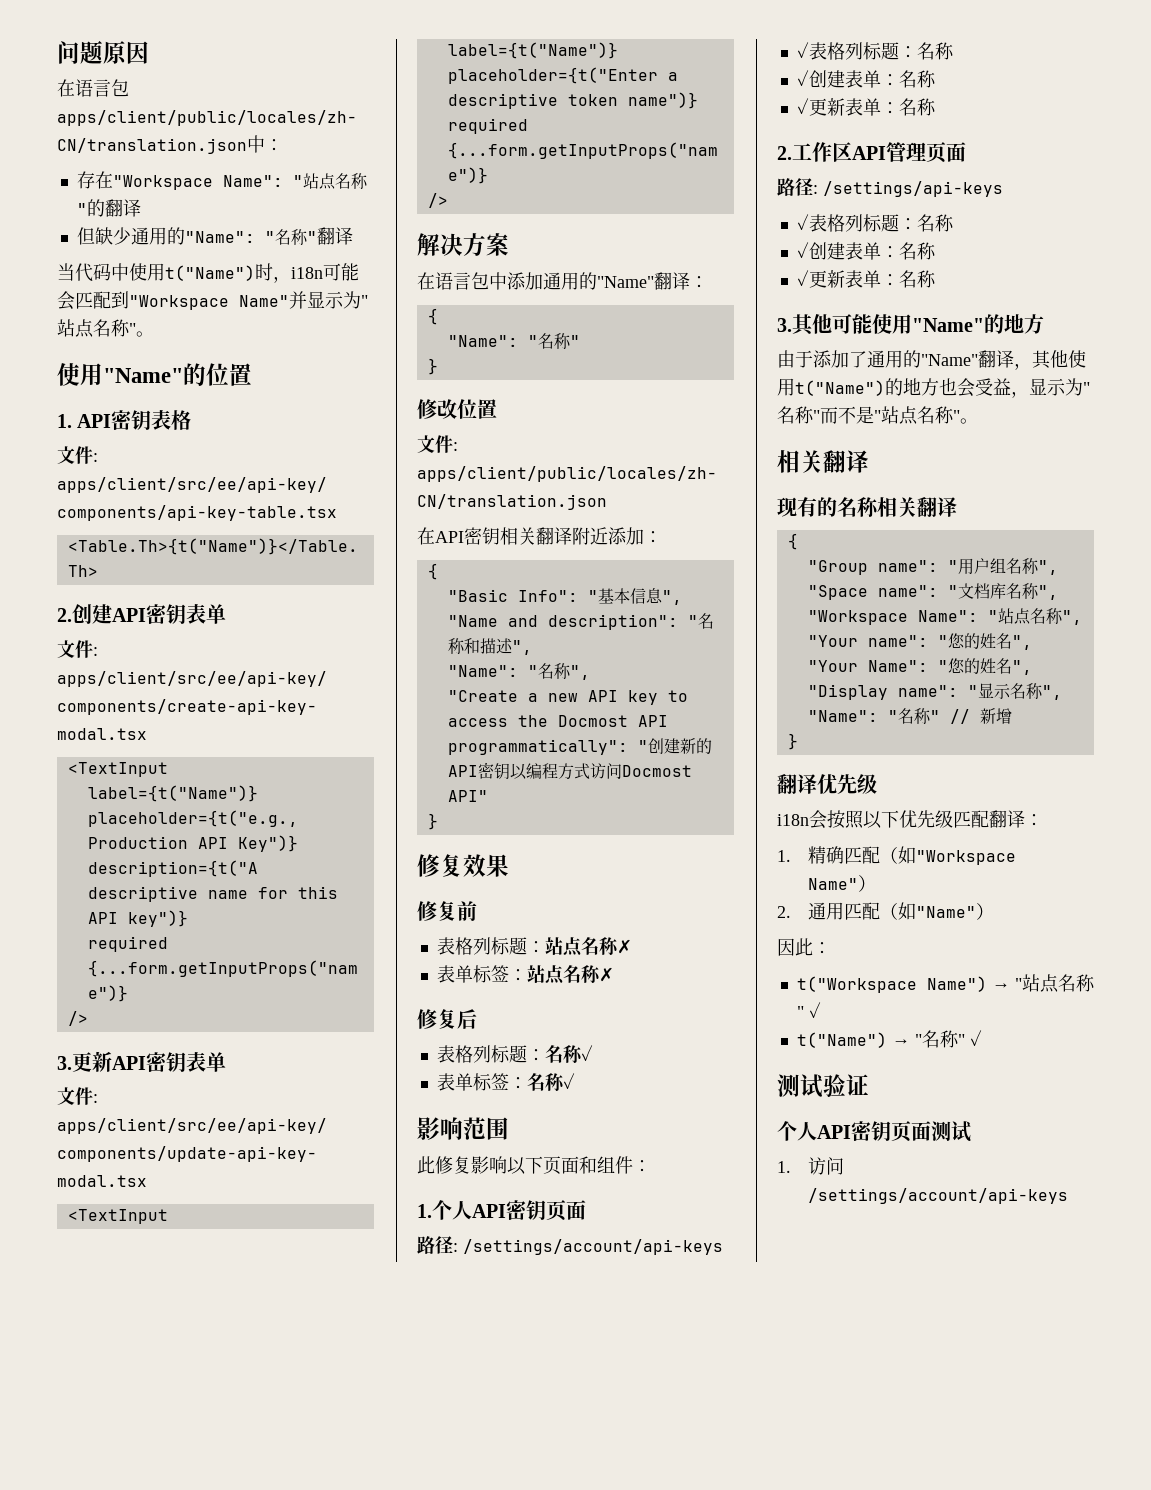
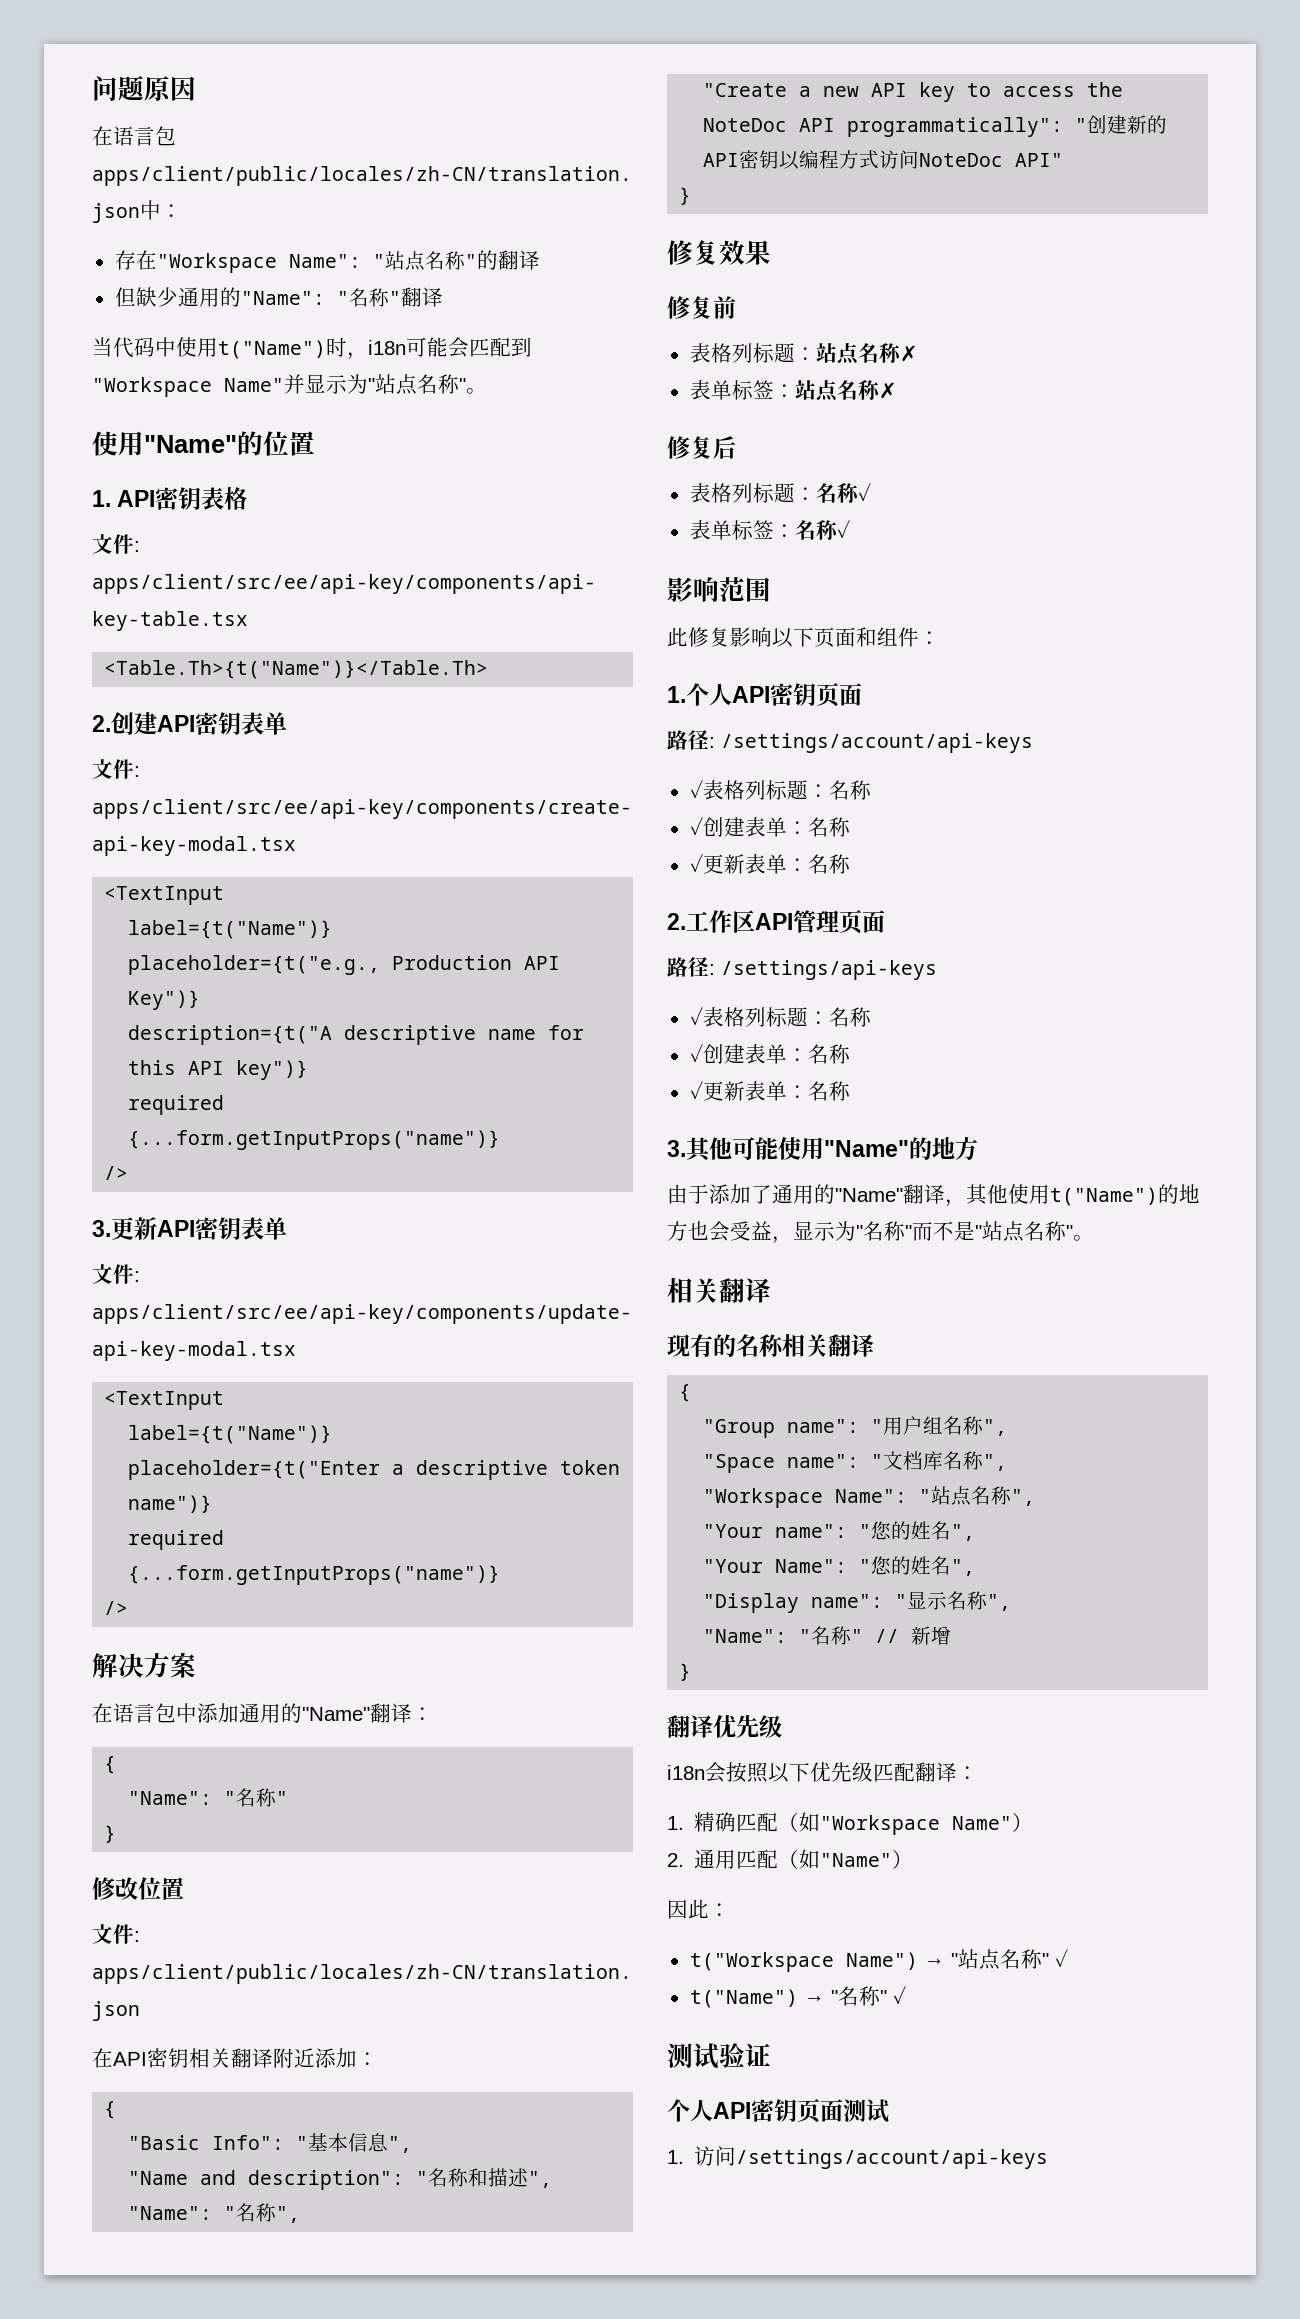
- "Create a new API key to access the Docmost API programmatically": "创建新的API密钥以编程方式访问Docmost API"
+ "Create a new API key to access the NoteDoc API programmatically": "创建新的API密钥以编程方式访问NoteDoc API"

